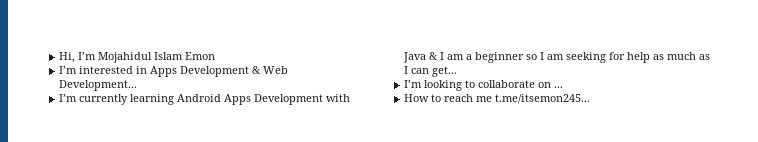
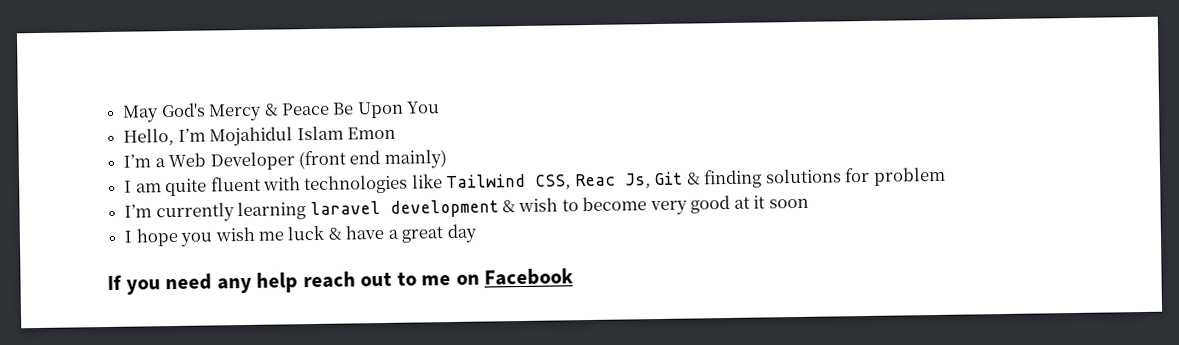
- Hi, I’m Mojahidul Islam Emon
+ May God's Mercy & Peace Be Upon You
+ Hello, I’m Mojahidul Islam Emon
- I’m interested in Apps Development & Web Development...
- I’m currently learning Android Apps Development with Java & I am a beginner so I am seeking for help as much as I can get...
- I’m looking to collaborate on ...
- How to reach me t.me/itsemon245...
+ I’m a Web Developer (front end mainly)
+ I am quite fluent with technologies like Tailwind CSS, Reac Js, Git & finding solutions for problem
+ I’m currently learning laravel development & wish to become very good at it soon
+ I hope you wish me luck & have a great day
+ If you need any help reach out to me on Facebook

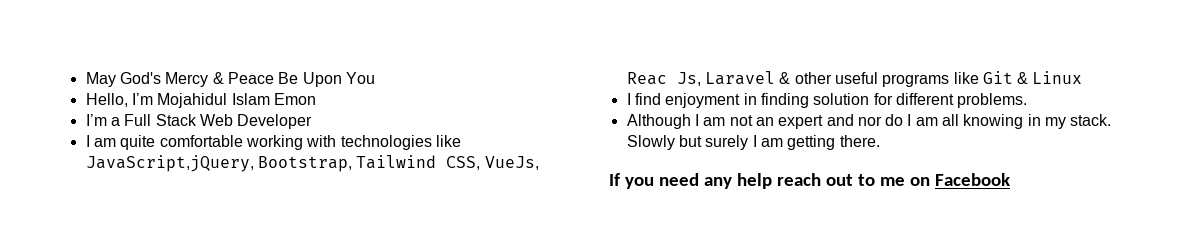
- I’m a Web Developer (front end mainly)
+ I’m a Full Stack Web Developer
- I am quite fluent with technologies like Tailwind CSS, Reac Js, Git & finding solutions for problem
- I’m currently learning laravel development & wish to become very good at it soon
- I hope you wish me luck & have a great day
+ I am quite comfortable working with technologies like JavaScript,jQuery, Bootstrap, Tailwind CSS, VueJs, Reac Js, Laravel & other useful programs like Git & Linux
+ I find enjoyment in finding solution for different problems.
+ Although I am not an expert and nor do I am all knowing in my stack. Slowly but surely I am getting there.

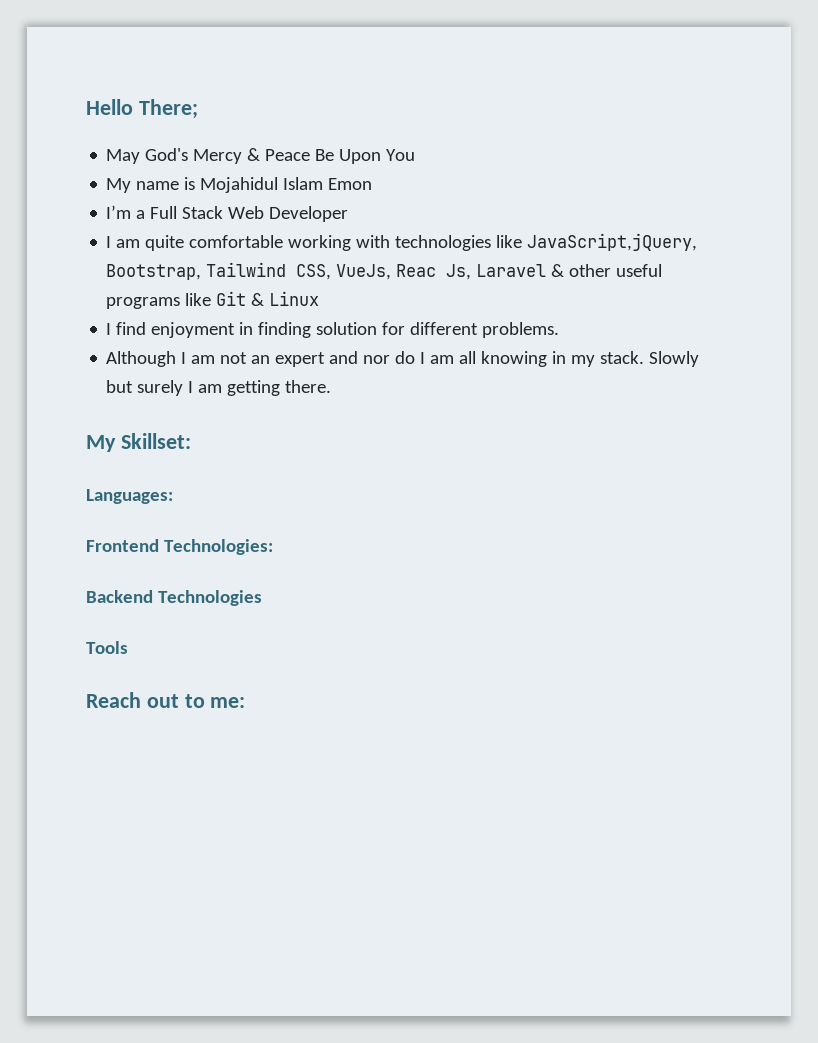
+ Hello There;
- Hello, I’m Mojahidul Islam Emon
+ My name is Mojahidul Islam Emon
- If you need any help reach out to me on Facebook
+ My Skillset:
+ Languages:
+ Frontend Technologies:
+ Backend Technologies
+ Tools
+ Reach out to me:

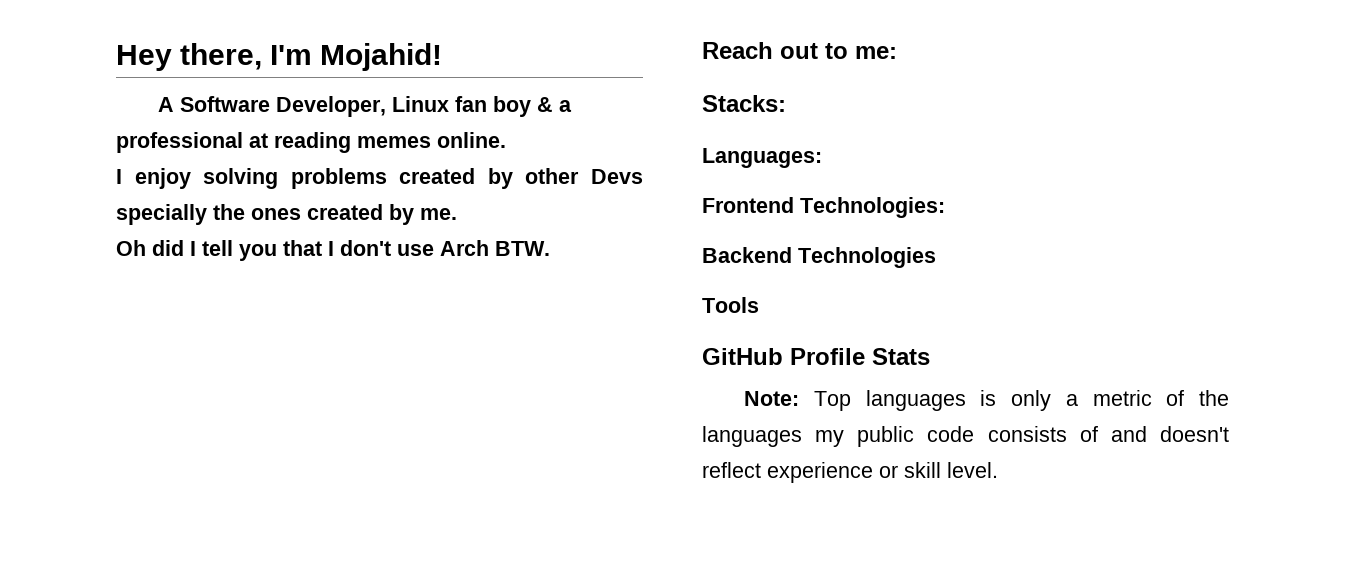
- Hello There;
- May God's Mercy & Peace Be Upon You
- My name is Mojahidul Islam Emon
- I’m a Full Stack Web Developer
- I am quite comfortable working with technologies like JavaScript,jQuery, Bootstrap, Tailwind CSS, VueJs, Reac Js, Laravel & other useful programs like Git & Linux
- I find enjoyment in finding solution for different problems.
- Although I am not an expert and nor do I am all knowing in my stack. Slowly but surely I am getting there.
- My Skillset:
+ Hey there, I'm Mojahid!
+ A Software Developer, Linux fan boy & a professional at reading memes online.
+ I enjoy solving problems created by other Devs specially the ones created by me.
+ Oh did I tell you that I don't use Arch BTW.
+ Reach out to me:
+ Stacks:
- Reach out to me:
+ GitHub Profile Stats
+ Note: Top languages is only a metric of the languages my public code consists of and doesn't reflect experience or skill level.

